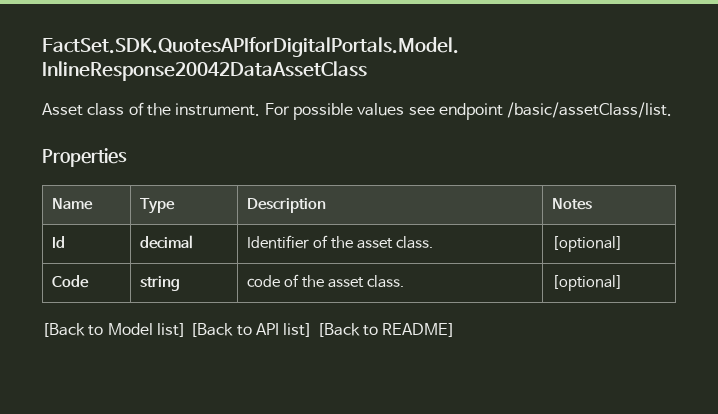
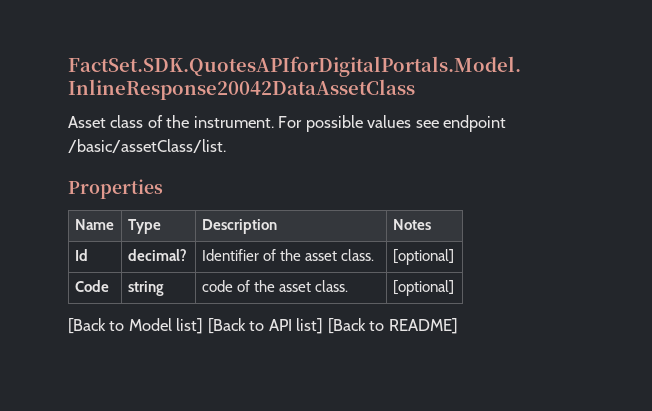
- Id | decimal | Identifier of the asset class. | [optional]
+ Id | decimal? | Identifier of the asset class. | [optional]

